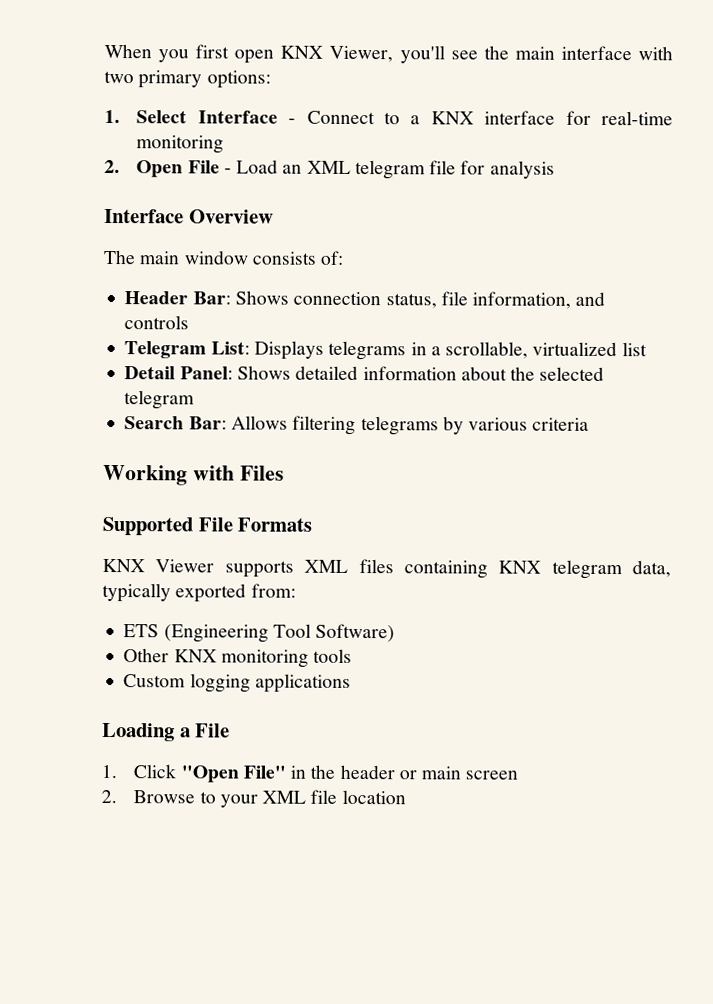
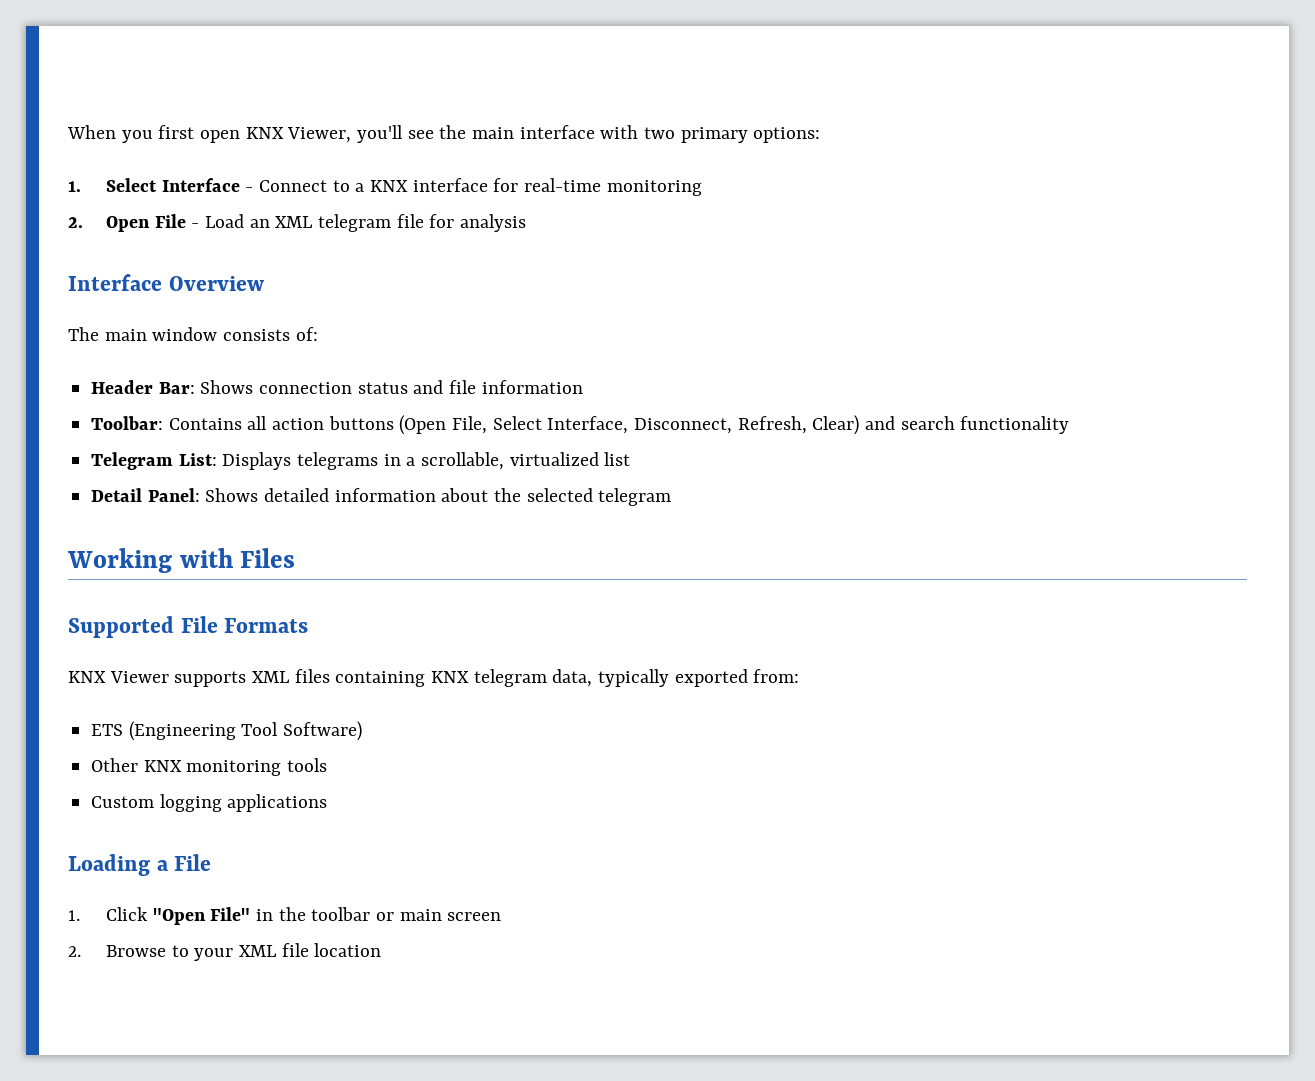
- Header Bar: Shows connection status, file information, and controls
+ Header Bar: Shows connection status and file information
+ Toolbar: Contains all action buttons (Open File, Select Interface, Disconnect, Refresh, Clear) and search functionality
- Search Bar: Allows filtering telegrams by various criteria
- 1. Click "Open File" in the header or main screen
+ 1. Click "Open File" in the toolbar or main screen

